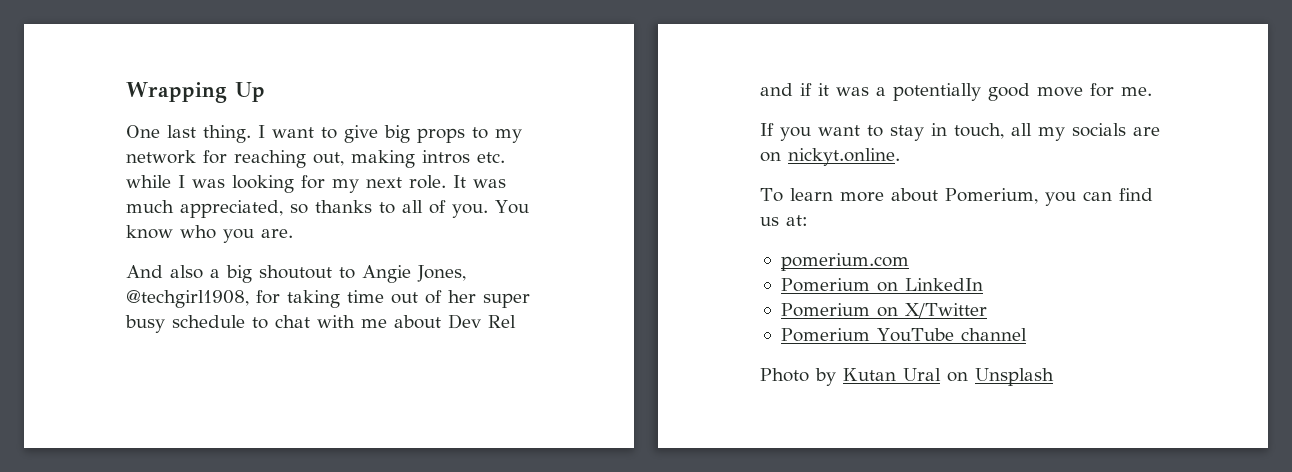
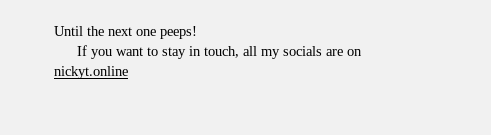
- Wrapping Up
- One last thing. I want to give big props to my network for reaching out, making intros etc. while I was looking for my next role. It was much appreciated, so thanks to all of you. You know who you are.
- And also a big shoutout to Angie Jones, @techgirl1908, for taking time out of her super busy schedule to chat with me about Dev Rel and if it was a potentially good move for me.
+ Until the next one peeps!
- If you want to stay in touch, all my socials are on nickyt.online.
- To learn more about Pomerium, you can find us at:
- pomerium.com
- Pomerium on LinkedIn
- Pomerium on X/Twitter
- Pomerium YouTube channel
- Photo by Kutan Ural on Unsplash
+ If you want to stay in touch, all my socials are on nickyt.online

